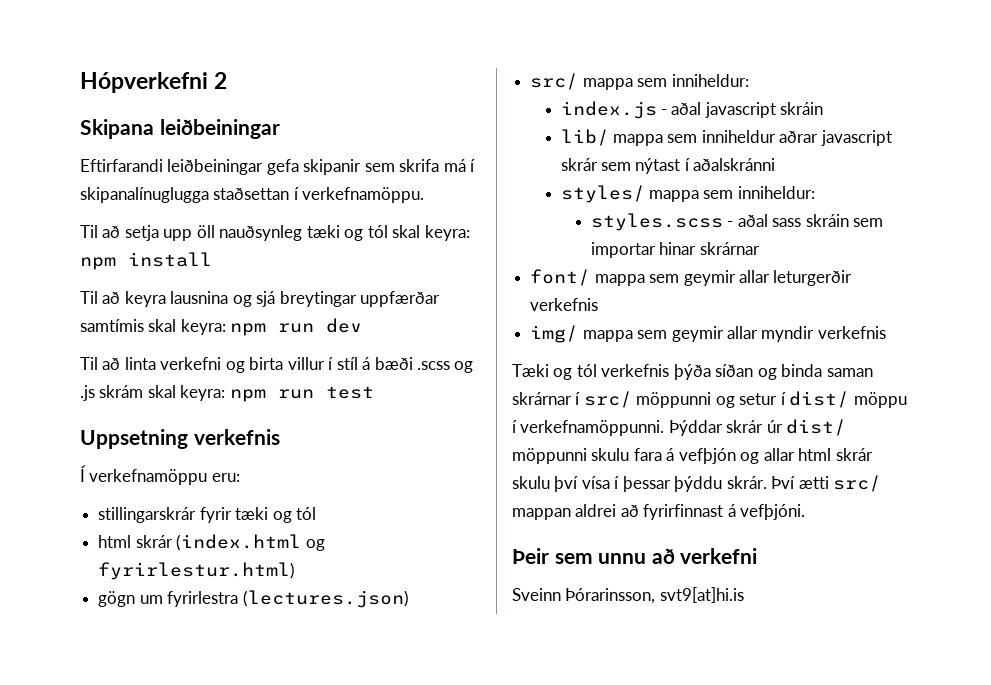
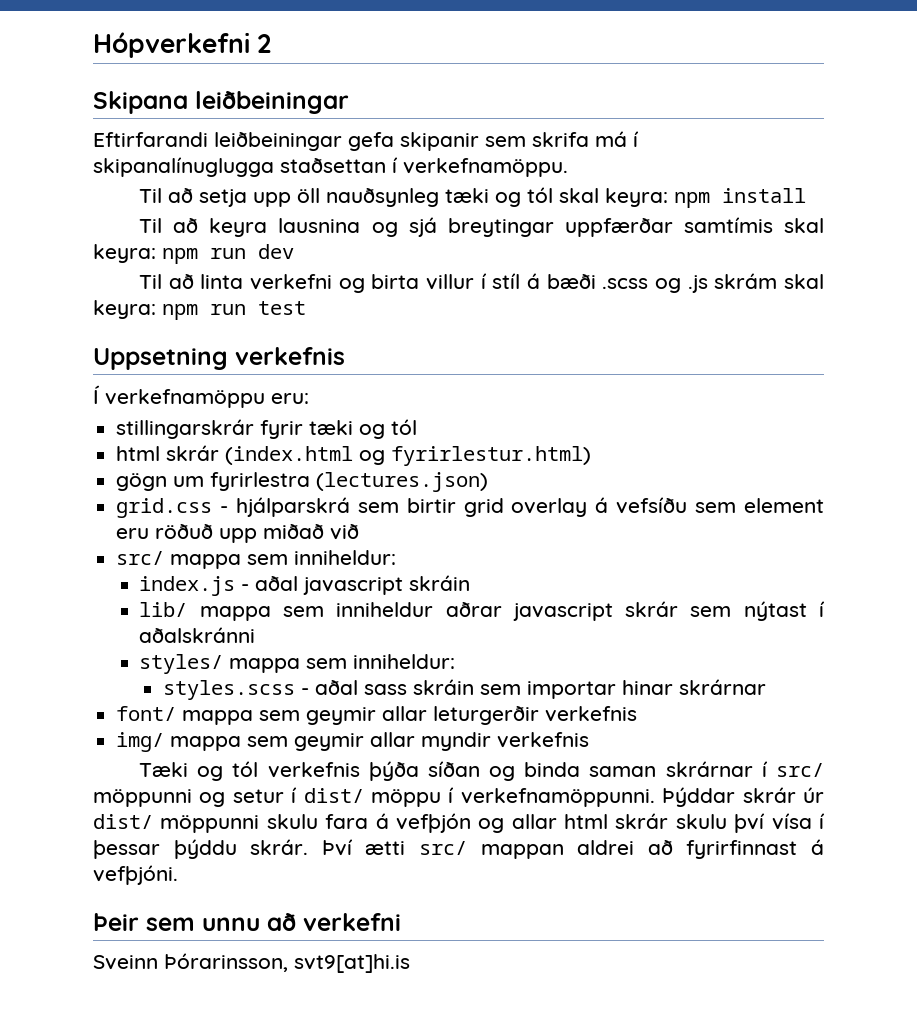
+ grid.css - hjálparskrá sem birtir grid overlay á vefsíðu sem element eru röðuð upp miðað við

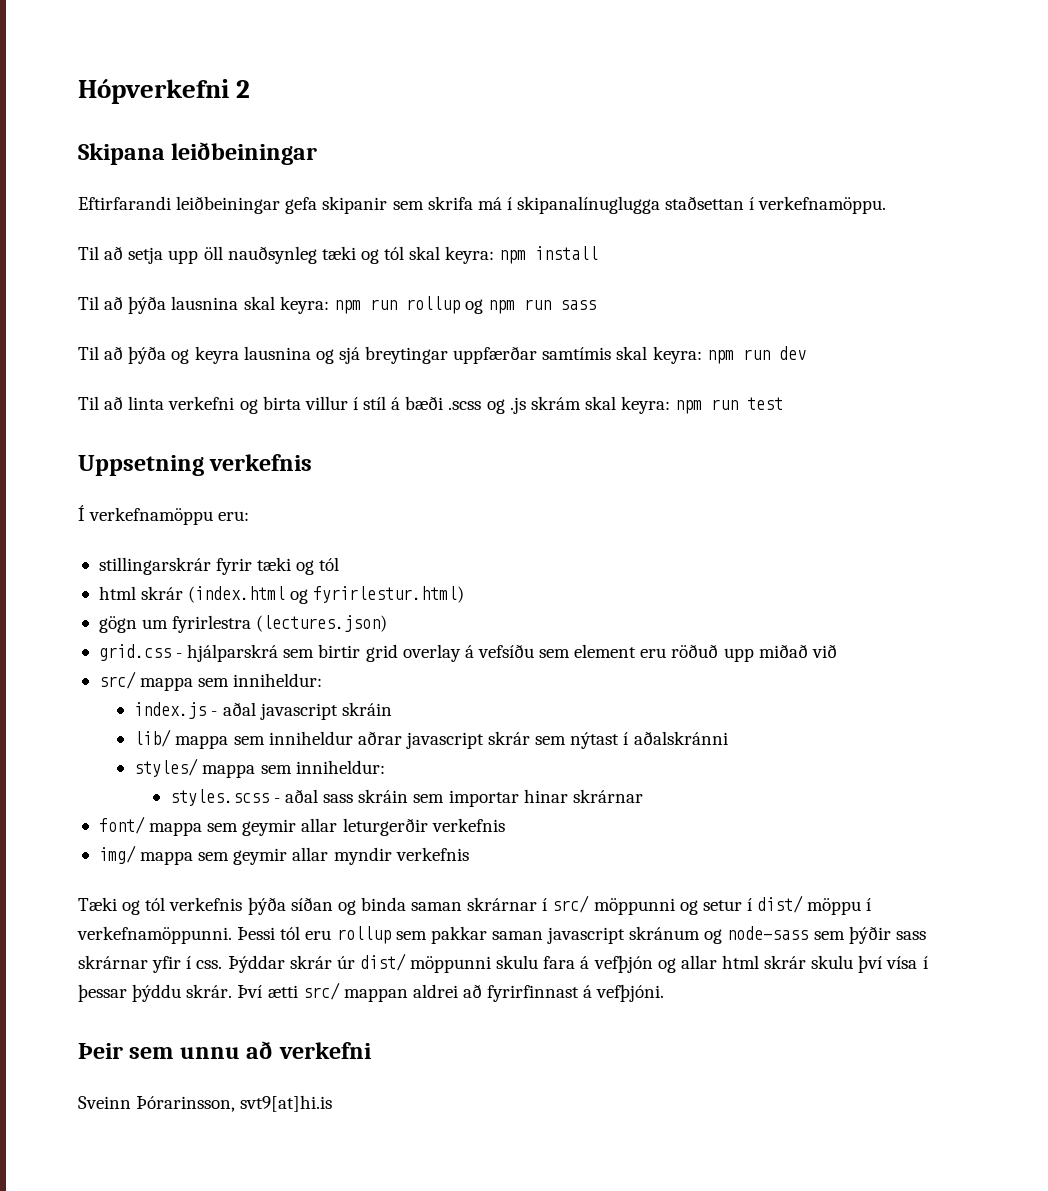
- Til að keyra lausnina og sjá breytingar uppfærðar samtímis skal keyra: npm run dev
+ Til að þýða lausnina skal keyra: npm run rollup og npm run sass
+ Til að þýða og keyra lausnina og sjá breytingar uppfærðar samtímis skal keyra: npm run dev
+ Þessi tól eru rollup sem pakkar saman javascript skránum og node-sass sem þýðir sass skrárnar yfir í css.

